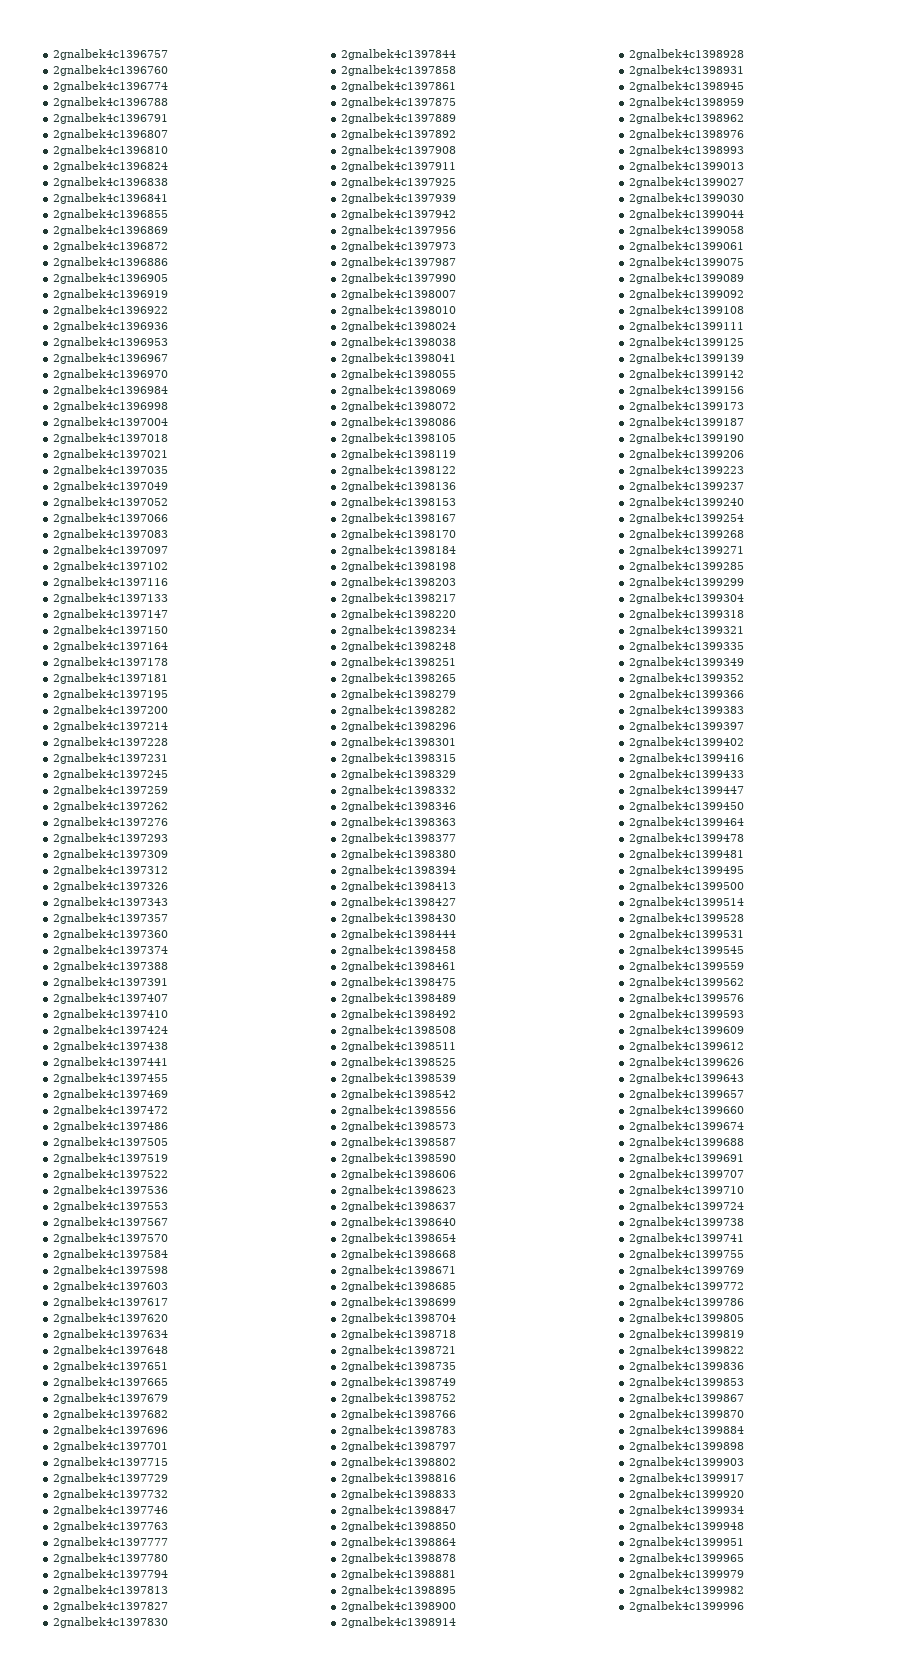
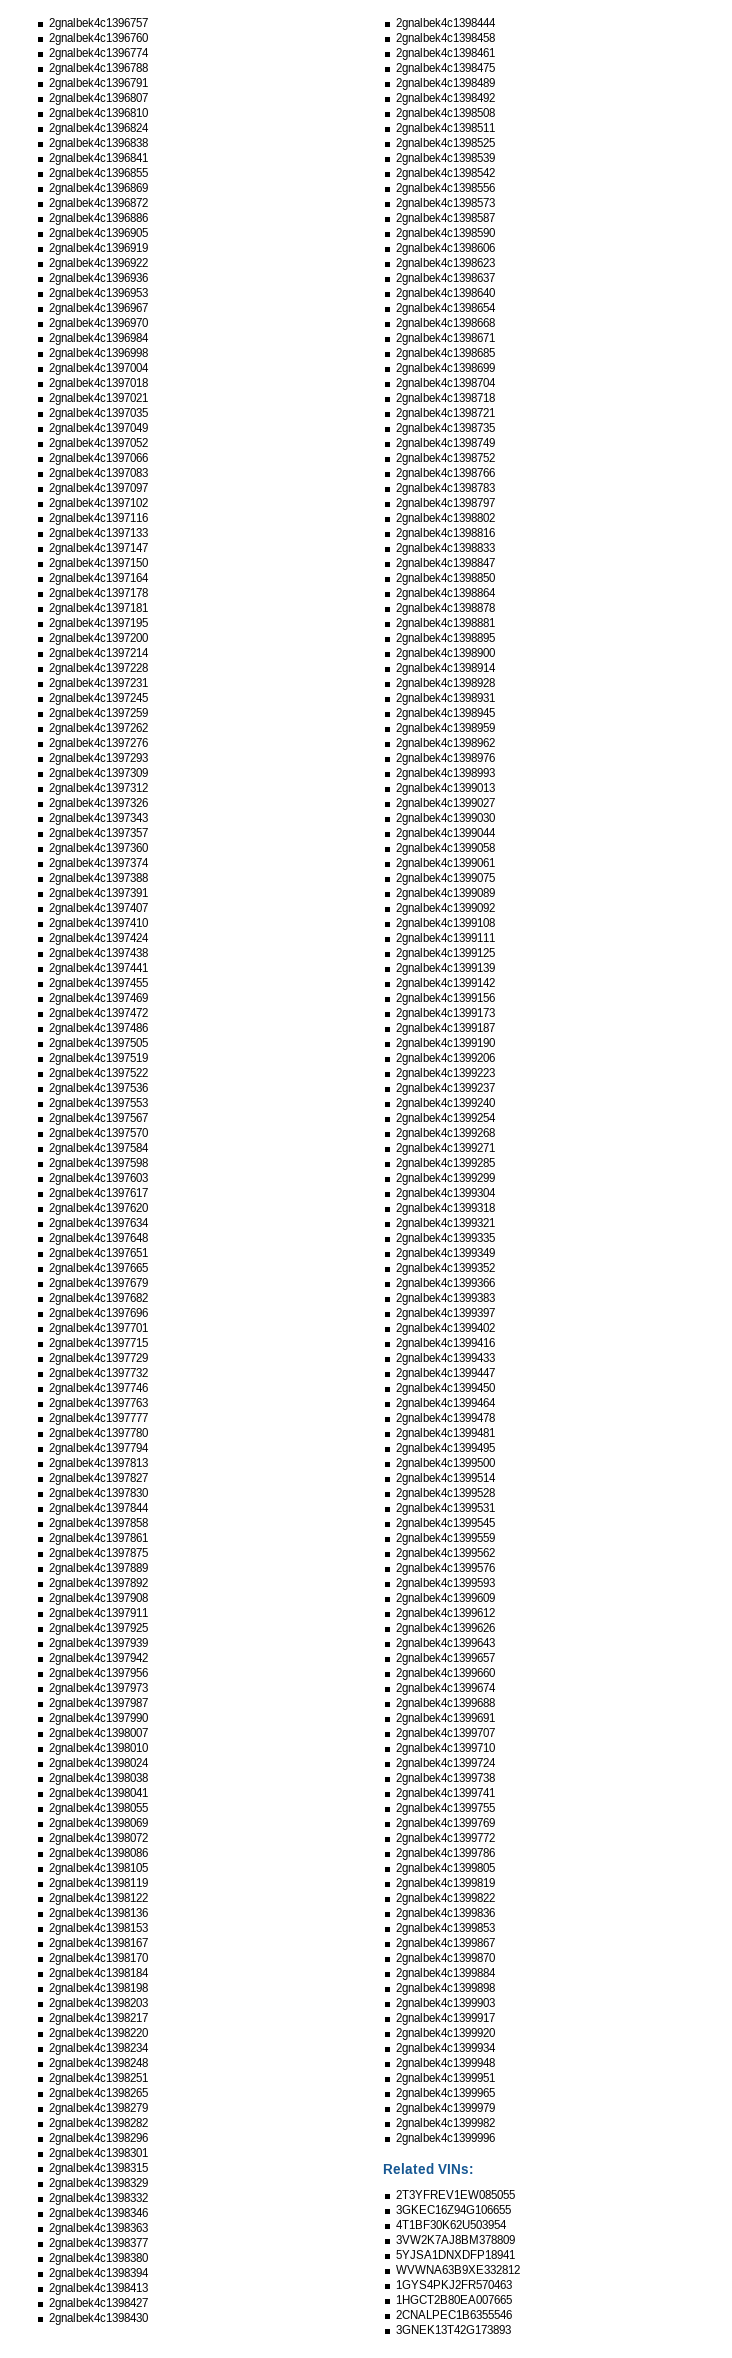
+ Related VINs:
+ 2T3YFREV1EW085055
+ 3GKEC16Z94G106655
+ 4T1BF30K62U503954
+ 3VW2K7AJ8BM378809
+ 5YJSA1DNXDFP18941
+ WVWNA63B9XE332812
+ 1GYS4PKJ2FR570463
+ 1HGCT2B80EA007665
+ 2CNALPEC1B6355546
+ 3GNEK13T42G173893

